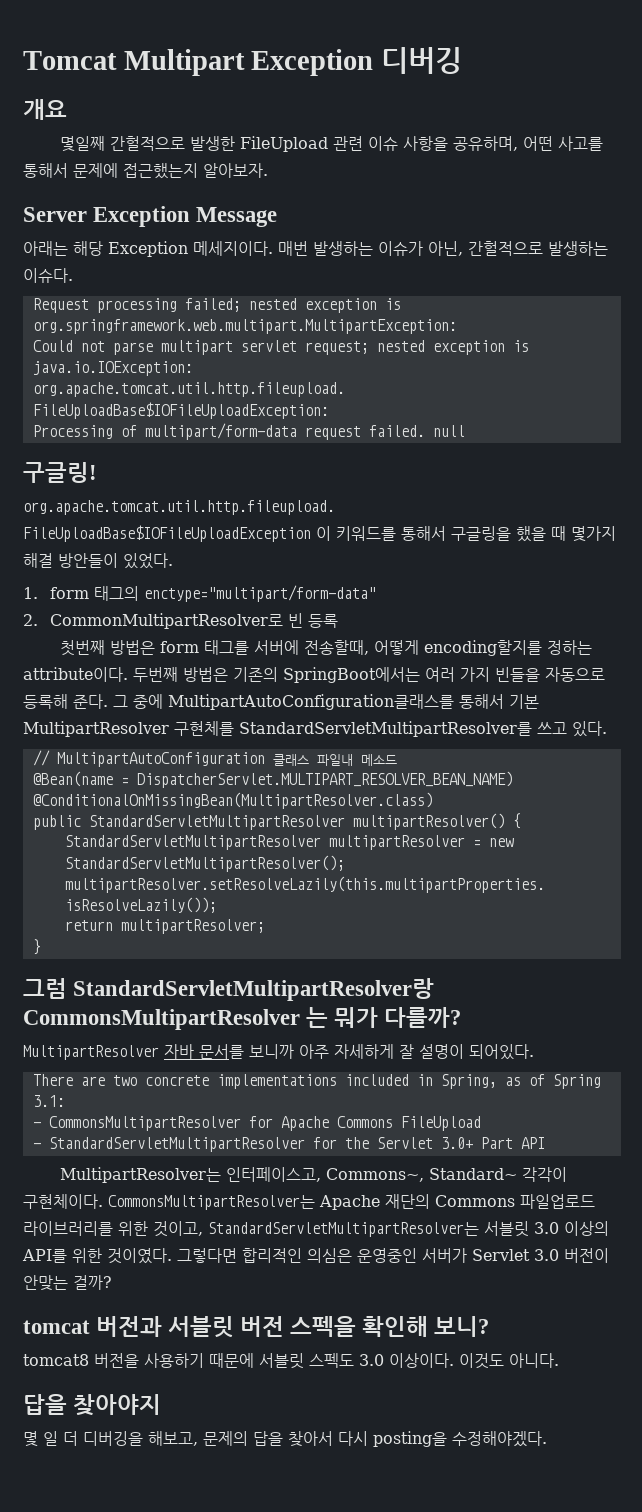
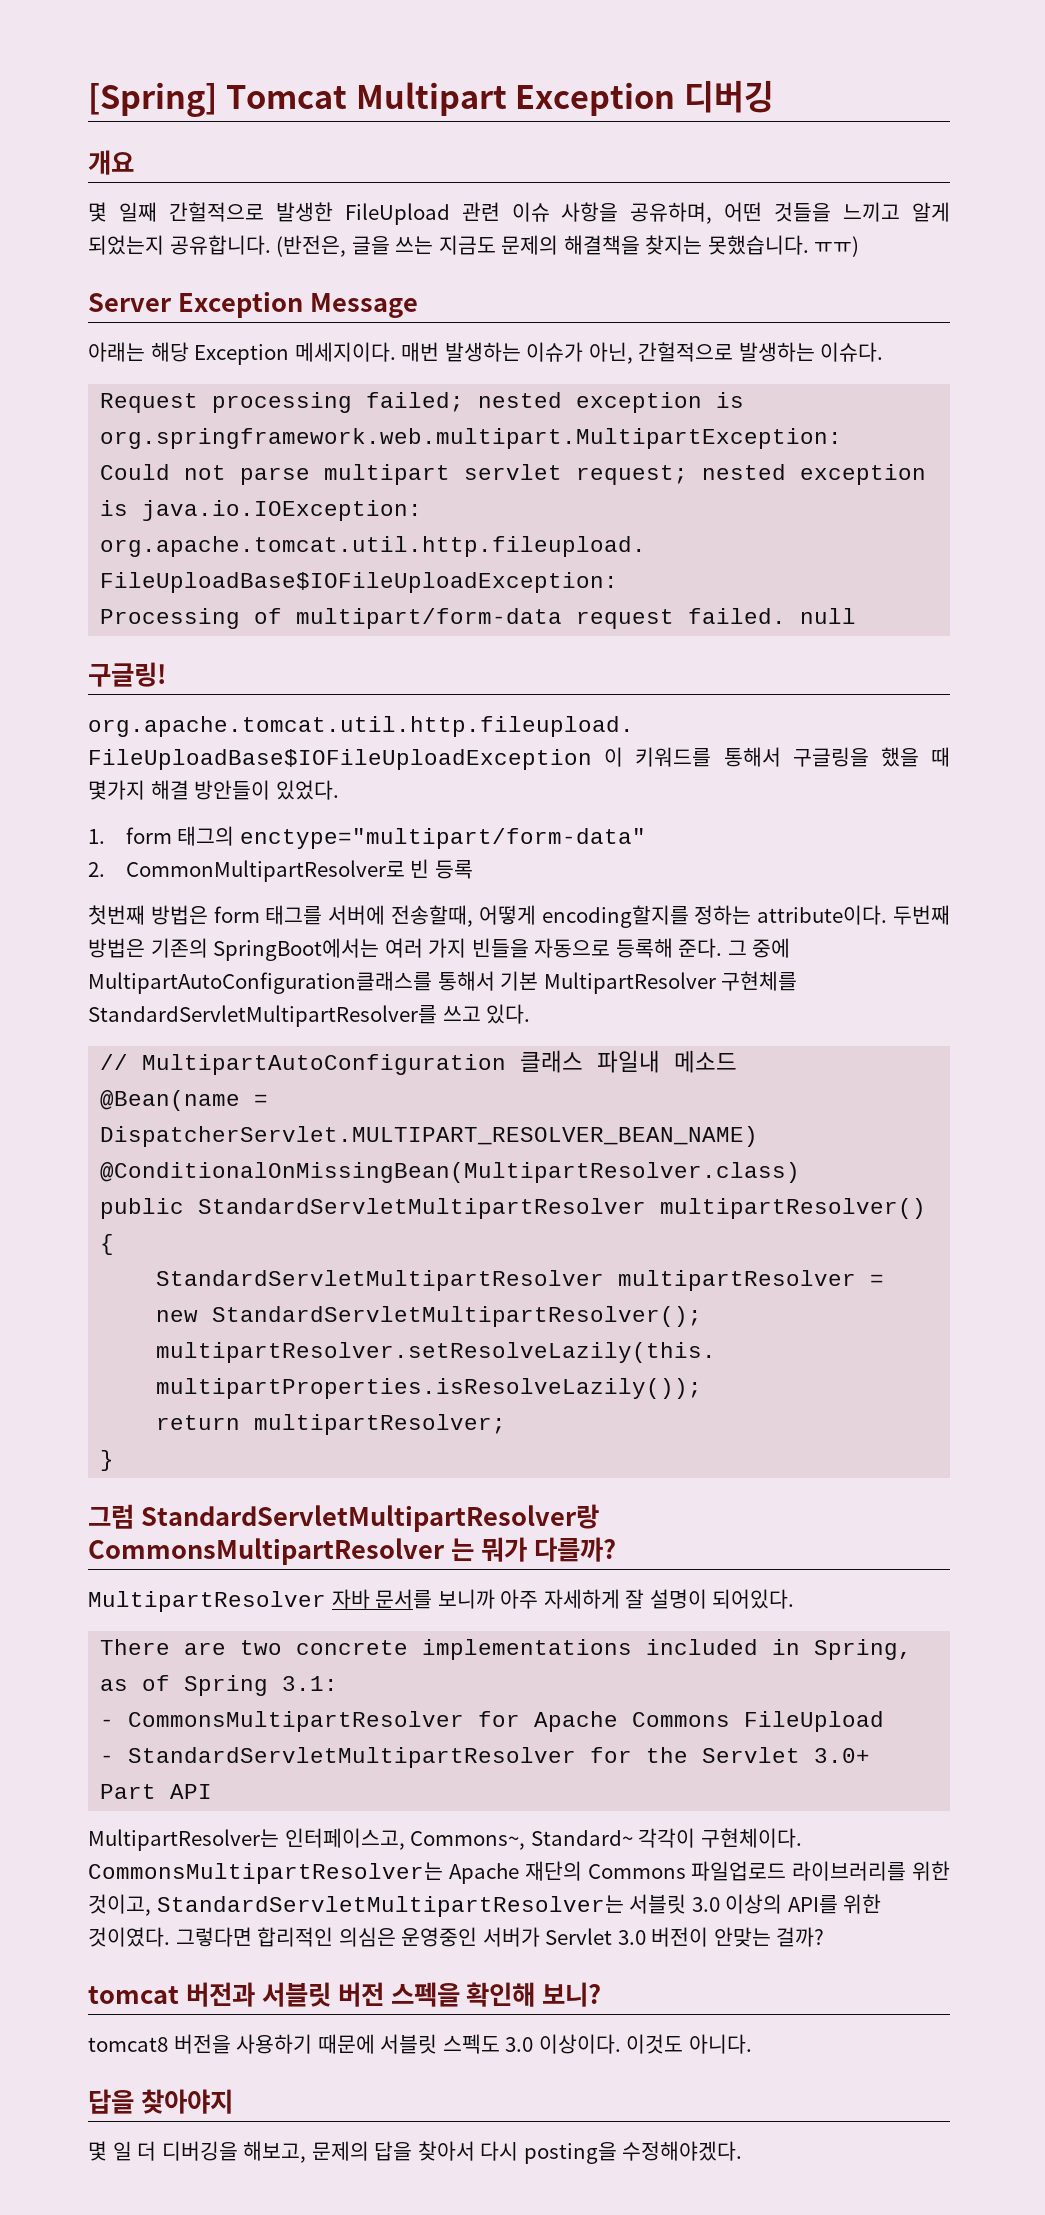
- Tomcat Multipart Exception 디버깅
+ [Spring] Tomcat Multipart Exception 디버깅
- 몇일째 간헐적으로 발생한 FileUpload 관련 이슈 사항을 공유하며, 어떤 사고를 통해서 문제에 접근했는지 알아보자.
+ 몇 일째 간헐적으로 발생한 FileUpload 관련 이슈 사항을 공유하며, 어떤 것들을 느끼고 알게 되었는지 공유합니다. (반전은, 글을 쓰는 지금도 문제의 해결책을 찾지는 못했습니다. ㅠㅠ)

